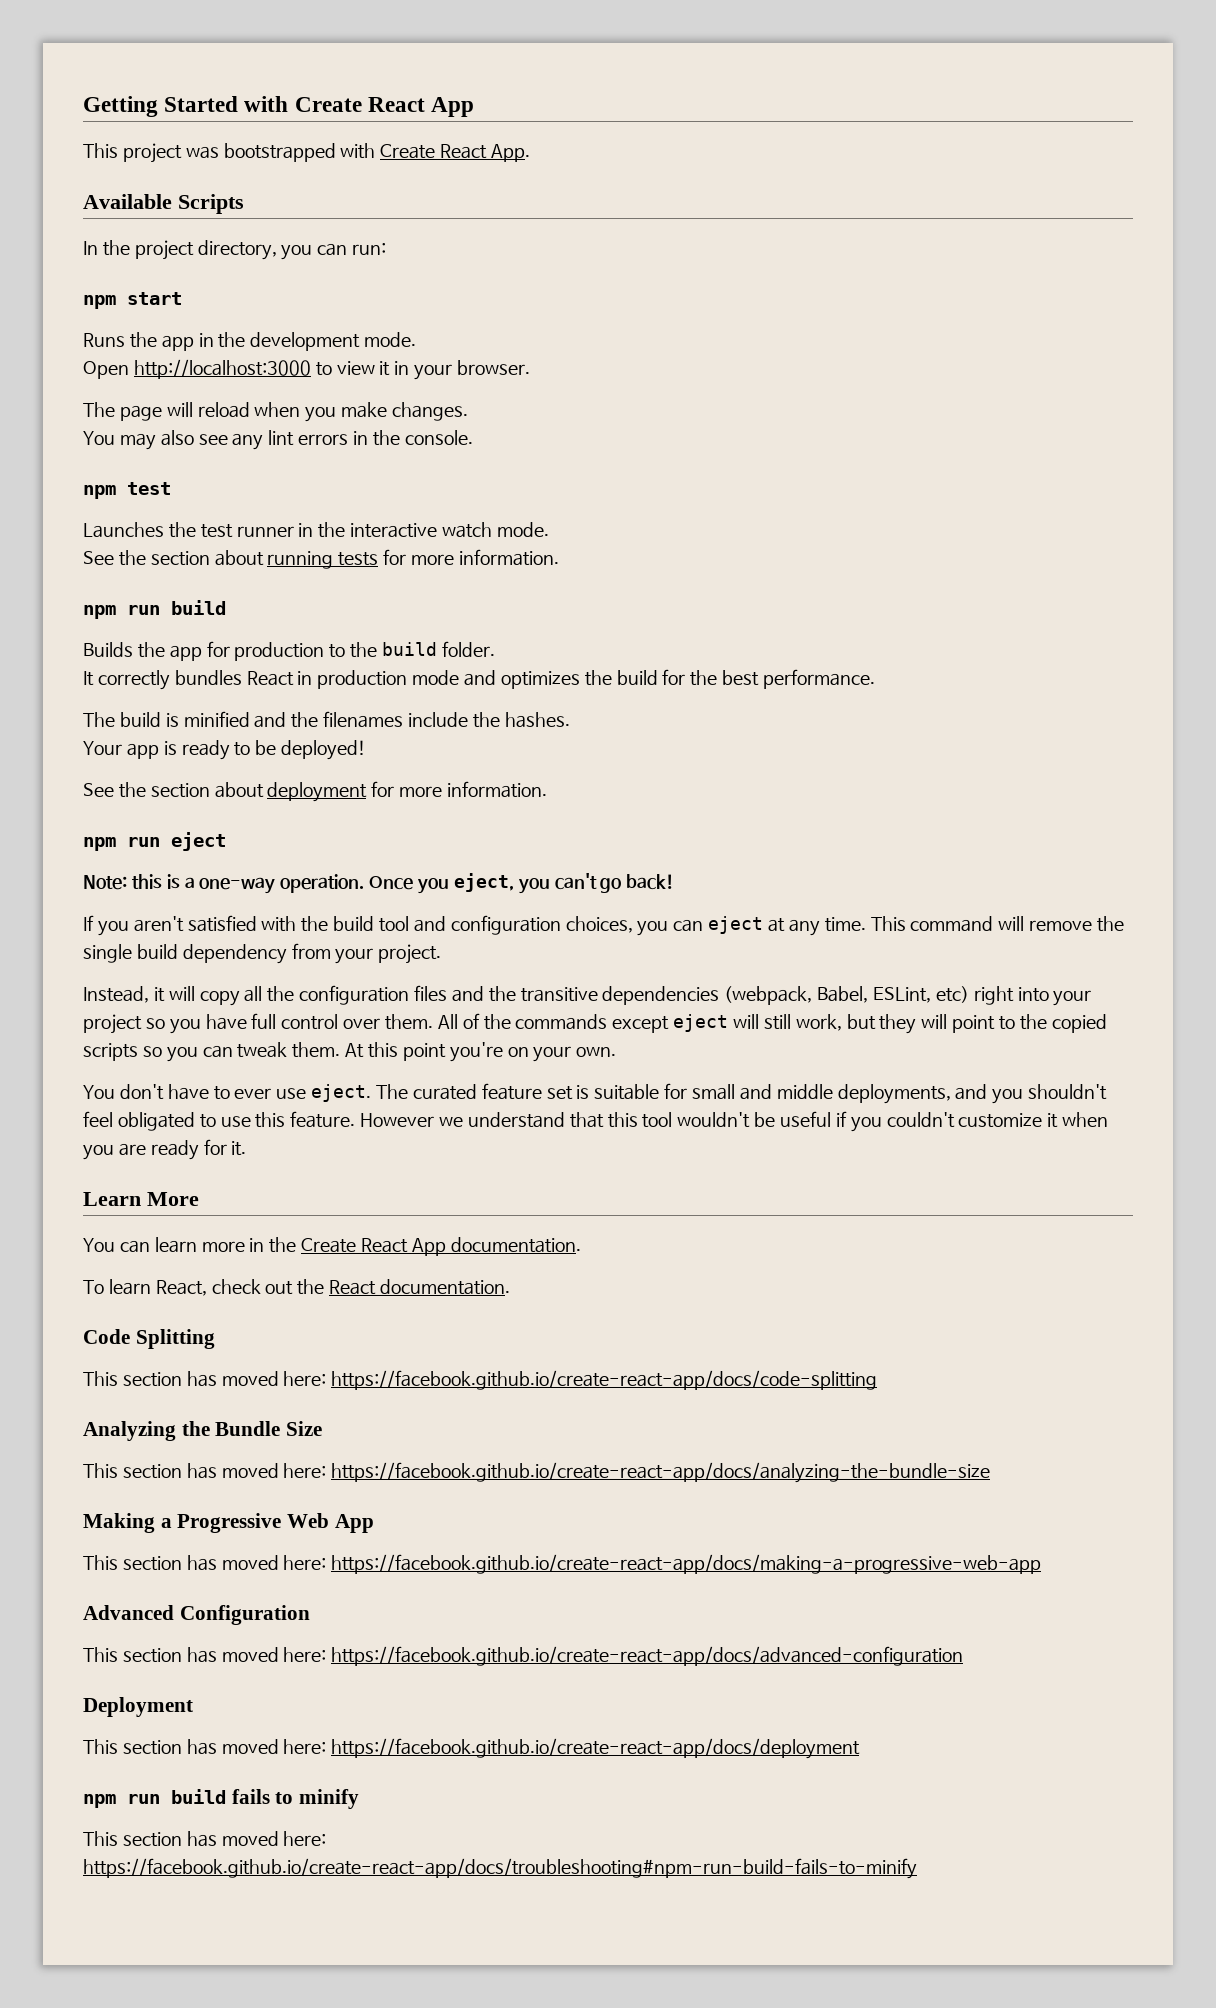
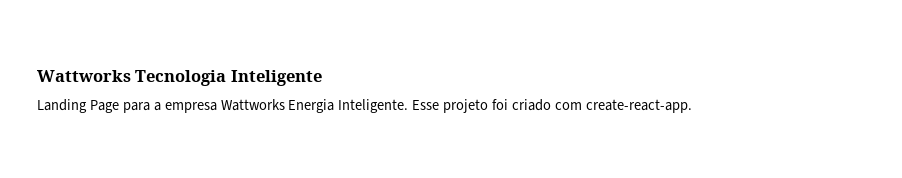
- Getting Started with Create React App
- This project was bootstrapped with Create React App.
- Available Scripts
- In the project directory, you can run:
- npm start
- Runs the app in the development mode.
- Open http://localhost:3000 to view it in your browser.
- The page will reload when you make changes.
- You may also see any lint errors in the console.
- npm test
- Launches the test runner in the interactive watch mode.
- See the section about running tests for more information.
- npm run build
- Builds the app for production to the build folder.
- It correctly bundles React in production mode and optimizes the build for the best performance.
- The build is minified and the filenames include the hashes.
- Your app is ready to be deployed!
- See the section about deployment for more information.
- npm run eject
- Note: this is a one-way operation. Once you eject, you can't go back!
- If you aren't satisfied with the build tool and configuration choices, you can eject at any time. This command will remove the single build dependency from your project.
- Instead, it will copy all the configuration files and the transitive dependencies (webpack, Babel, ESLint, etc) right into your project so you have full control over them. All of the commands except eject will still work, but they will point to the copied scripts so you can tweak them. At this point you're on your own.
- You don't have to ever use eject. The curated feature set is suitable for small and middle deployments, and you shouldn't feel obligated to use this feature. However we understand that this tool wouldn't be useful if you couldn't customize it when you are ready for it.
- Learn More
- You can learn more in the Create React App documentation.
- To learn React, check out the React documentation.
- Code Splitting
- This section has moved here: https://facebook.github.io/create-react-app/docs/code-splitting
- Analyzing the Bundle Size
- This section has moved here: https://facebook.github.io/create-react-app/docs/analyzing-the-bundle-size
- Making a Progressive Web App
- This section has moved here: https://facebook.github.io/create-react-app/docs/making-a-progressive-web-app
- Advanced Configuration
- This section has moved here: https://facebook.github.io/create-react-app/docs/advanced-configuration
- Deployment
- This section has moved here: https://facebook.github.io/create-react-app/docs/deployment
- npm run build fails to minify
- This section has moved here: https://facebook.github.io/create-react-app/docs/troubleshooting#npm-run-build-fails-to-minify
+ Wattworks Tecnologia Inteligente
+ Landing Page para a empresa Wattworks Energia Inteligente. Esse projeto foi criado com create-react-app.

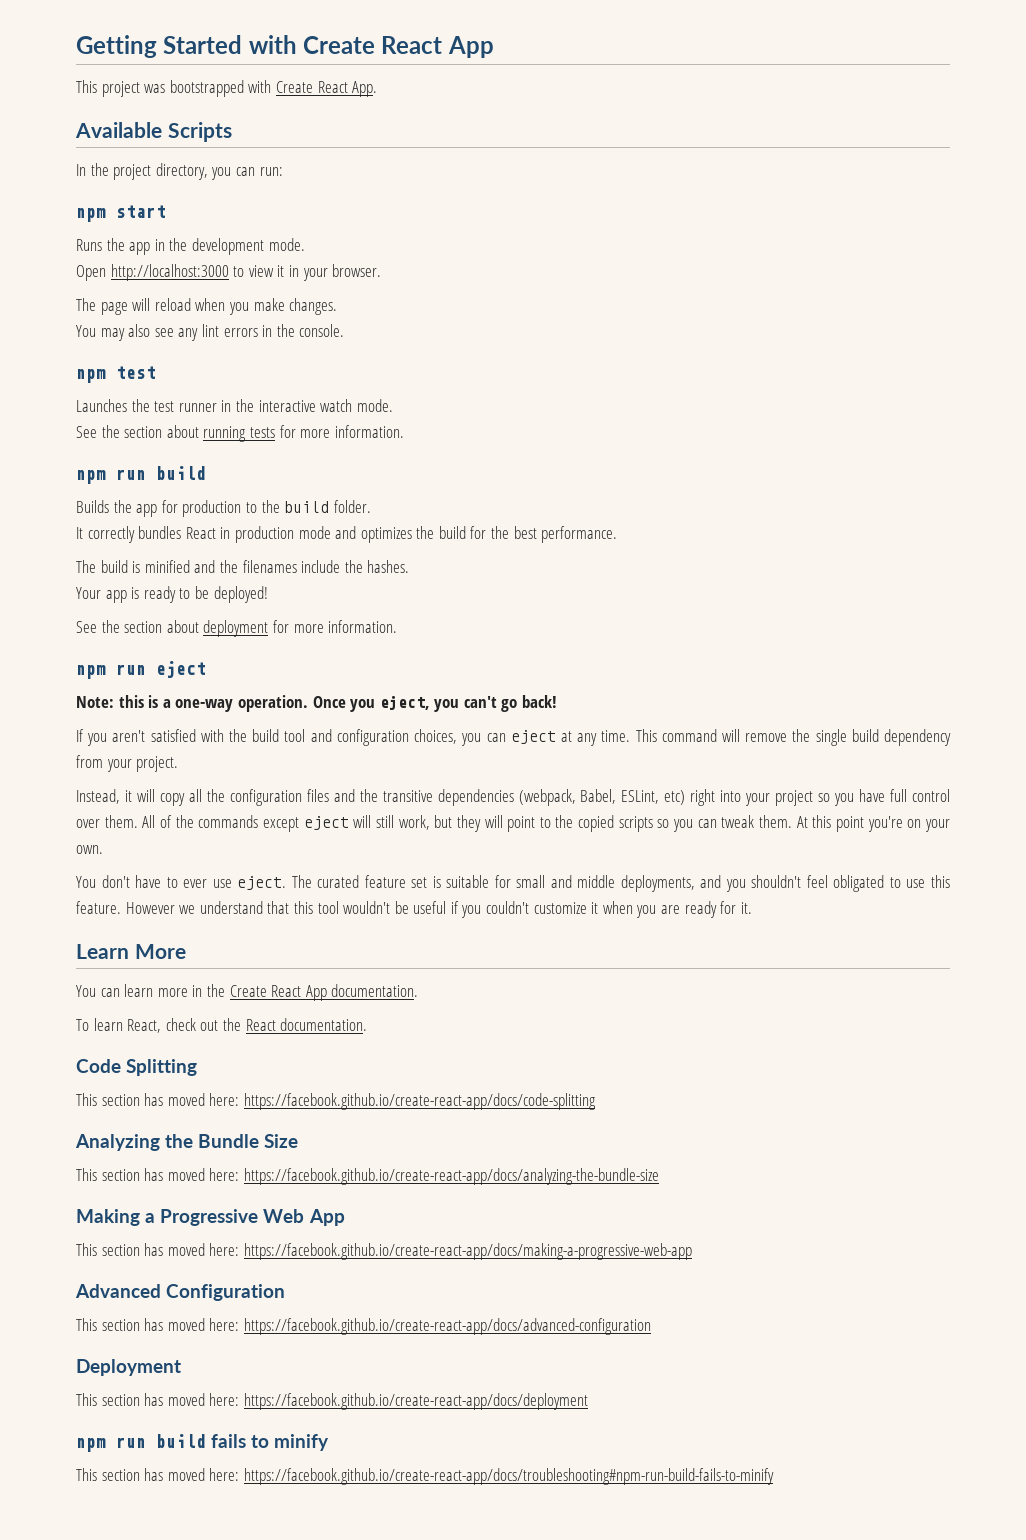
- Wattworks Tecnologia Inteligente
- Landing Page para a empresa Wattworks Energia Inteligente. Esse projeto foi criado com create-react-app.
+ Getting Started with Create React App
+ This project was bootstrapped with Create React App.
+ Available Scripts
+ In the project directory, you can run:
+ npm start
+ Runs the app in the development mode.
+ Open http://localhost:3000 to view it in your browser.
+ The page will reload when you make changes.
+ You may also see any lint errors in the console.
+ npm test
+ Launches the test runner in the interactive watch mode.
+ See the section about running tests for more information.
+ npm run build
+ Builds the app for production to the build folder.
+ It correctly bundles React in production mode and optimizes the build for the best performance.
+ The build is minified and the filenames include the hashes.
+ Your app is ready to be deployed!
+ See the section about deployment for more information.
+ npm run eject
+ Note: this is a one-way operation. Once you eject, you can't go back!
+ If you aren't satisfied with the build tool and configuration choices, you can eject at any time. This command will remove the single build dependency from your project.
+ Instead, it will copy all the configuration files and the transitive dependencies (webpack, Babel, ESLint, etc) right into your project so you have full control over them. All of the commands except eject will still work, but they will point to the copied scripts so you can tweak them. At this point you're on your own.
+ You don't have to ever use eject. The curated feature set is suitable for small and middle deployments, and you shouldn't feel obligated to use this feature. However we understand that this tool wouldn't be useful if you couldn't customize it when you are ready for it.
+ Learn More
+ You can learn more in the Create React App documentation.
+ To learn React, check out the React documentation.
+ Code Splitting
+ This section has moved here: https://facebook.github.io/create-react-app/docs/code-splitting
+ Analyzing the Bundle Size
+ This section has moved here: https://facebook.github.io/create-react-app/docs/analyzing-the-bundle-size
+ Making a Progressive Web App
+ This section has moved here: https://facebook.github.io/create-react-app/docs/making-a-progressive-web-app
+ Advanced Configuration
+ This section has moved here: https://facebook.github.io/create-react-app/docs/advanced-configuration
+ Deployment
+ This section has moved here: https://facebook.github.io/create-react-app/docs/deployment
+ npm run build fails to minify
+ This section has moved here: https://facebook.github.io/create-react-app/docs/troubleshooting#npm-run-build-fails-to-minify

